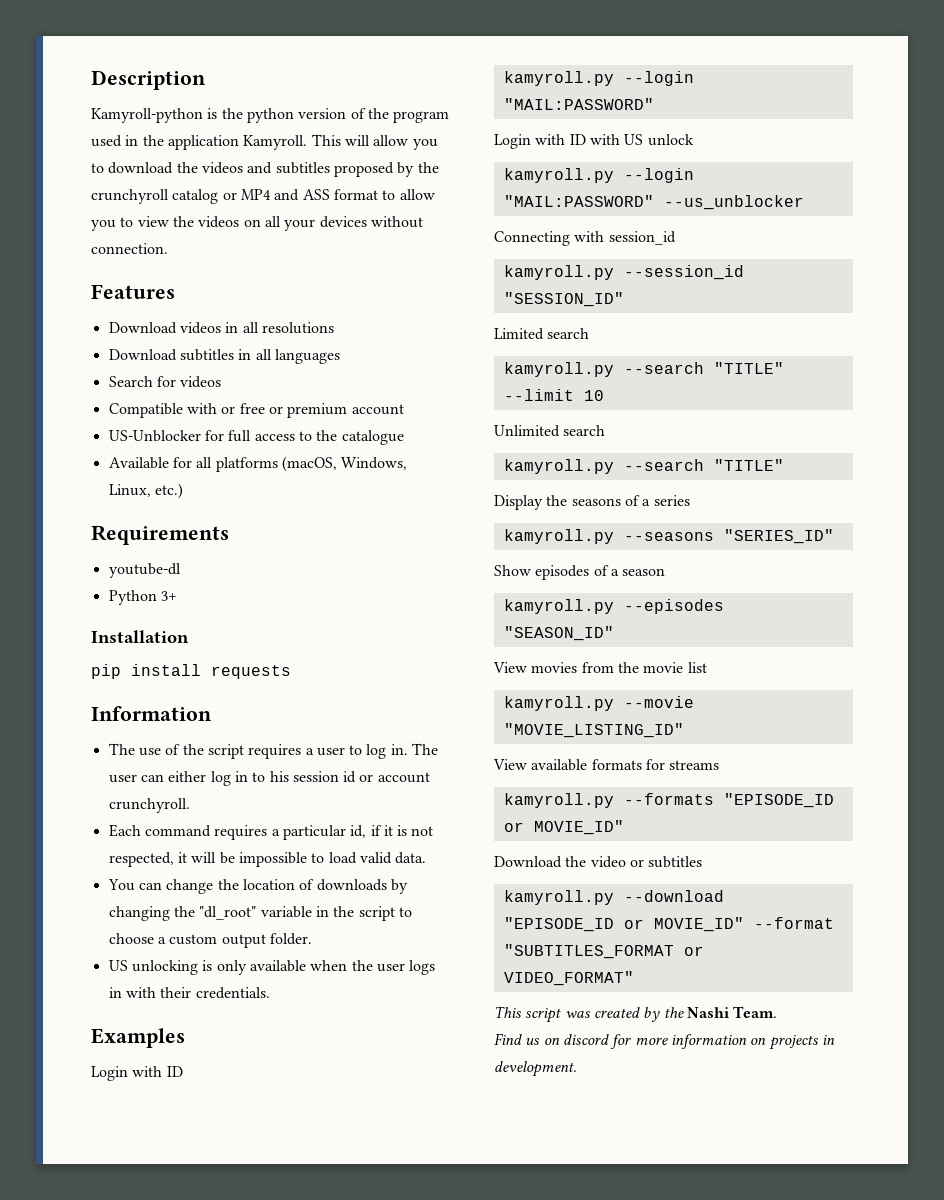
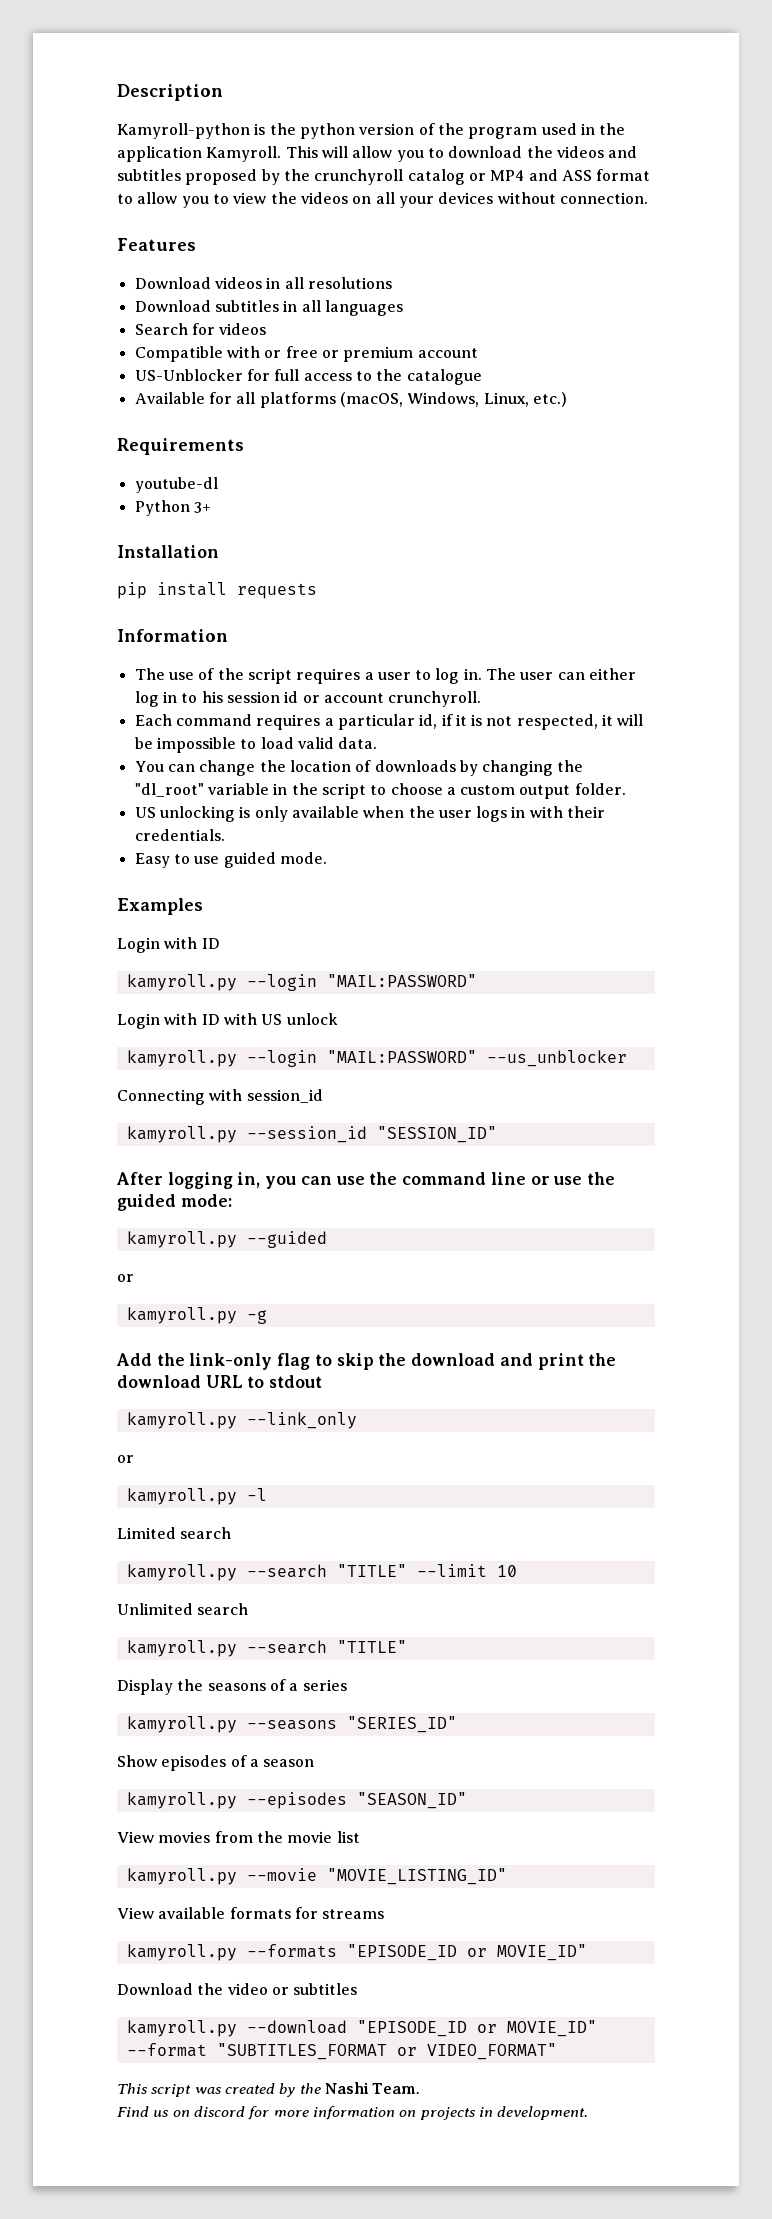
+ Easy to use guided mode.
+ After logging in, you can use the command line or use the guided mode:
+ kamyroll.py --guided
+ or
+ kamyroll.py -g
+ Add the link-only flag to skip the download and print the download URL to stdout
+ kamyroll.py --link_only
+ or
+ kamyroll.py -l

